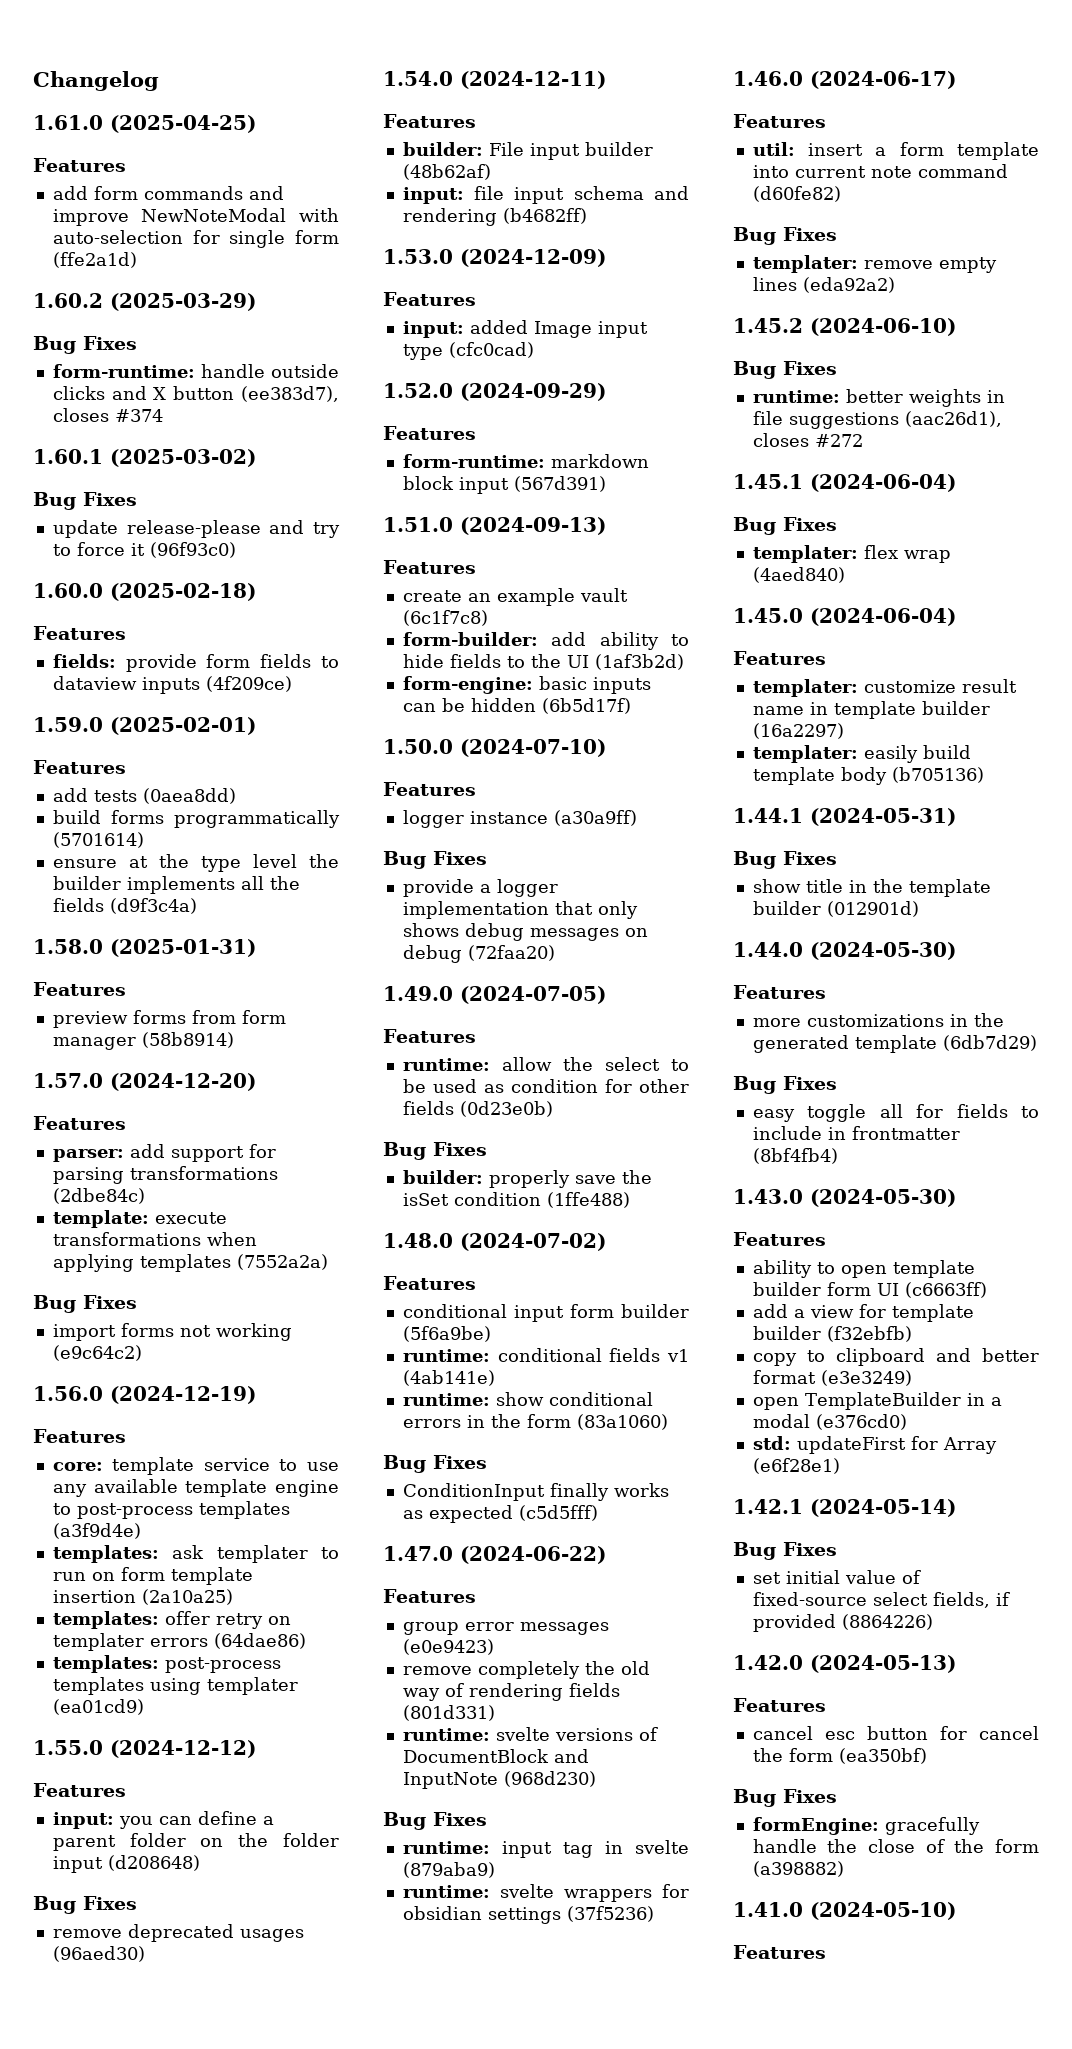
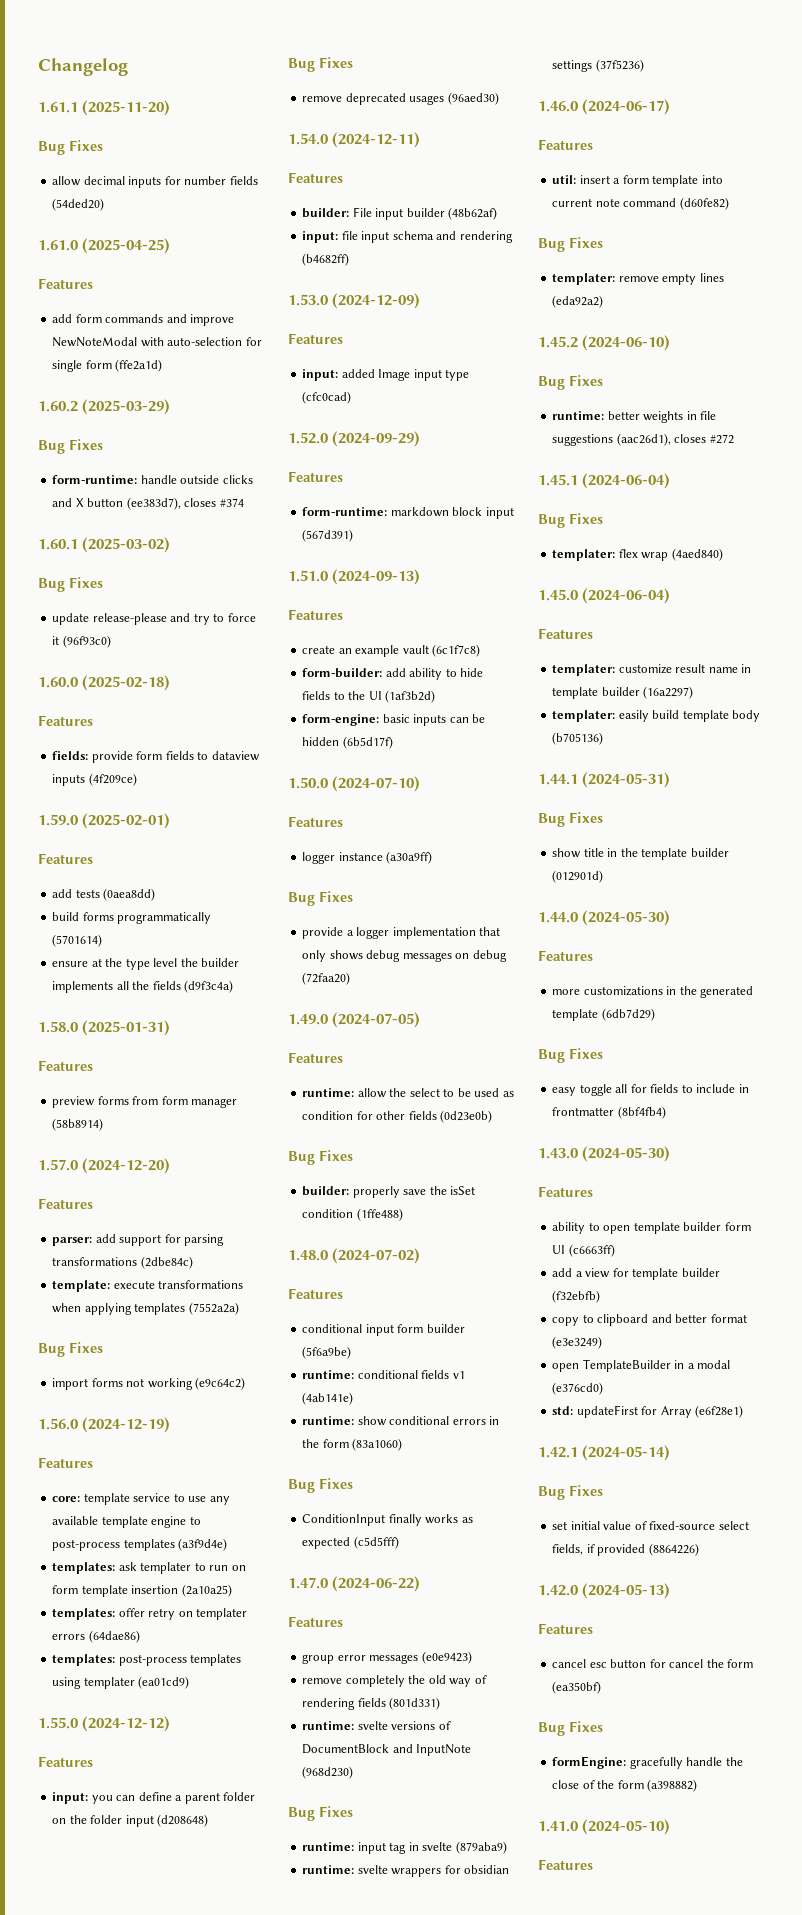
+ 1.61.1 (2025-11-20)
+ Bug Fixes
+ allow decimal inputs for number fields (54ded20)

